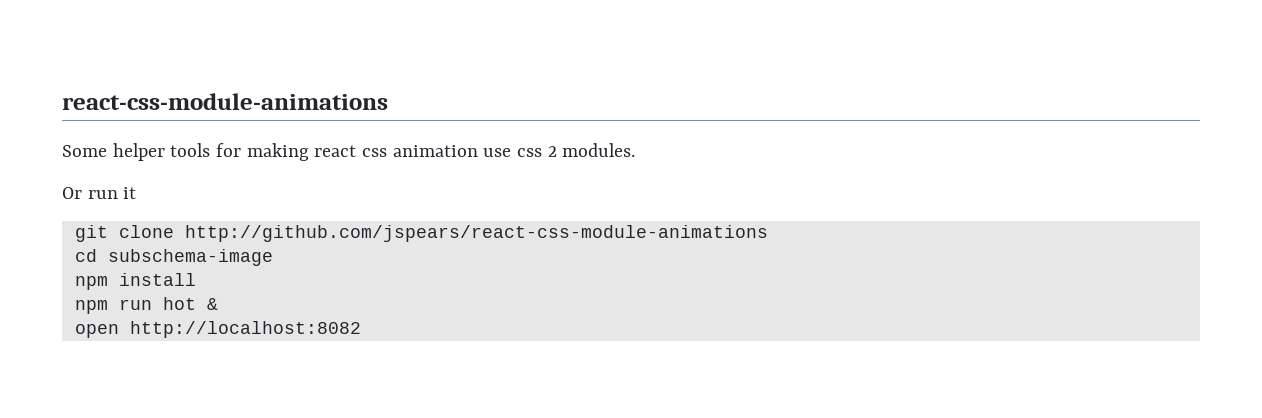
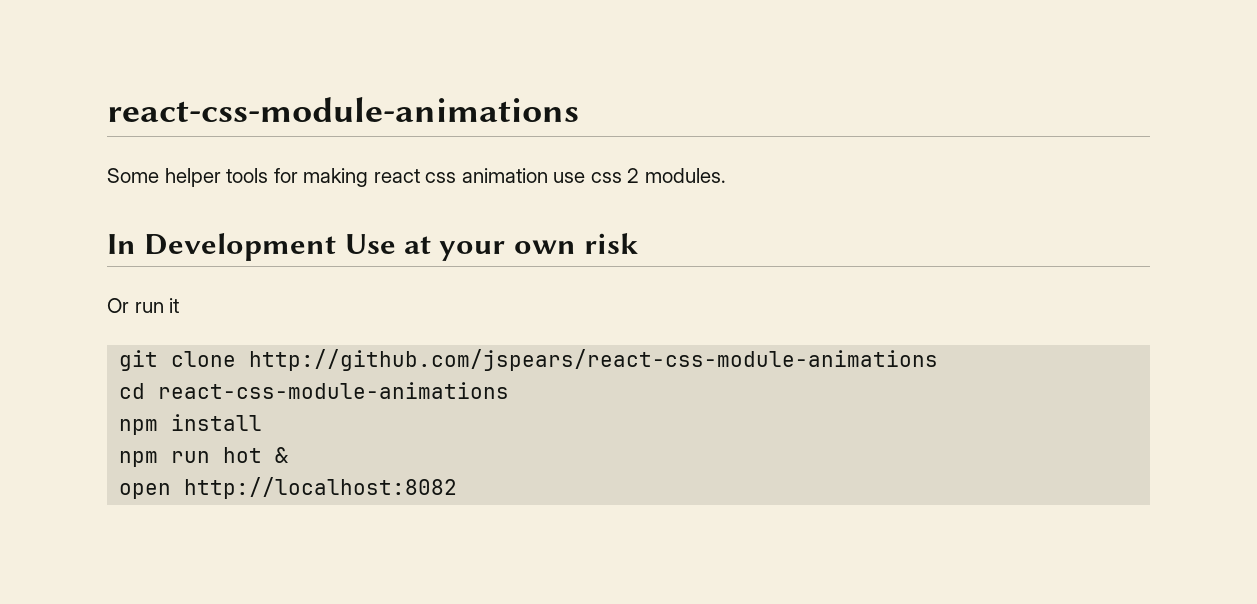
+ In Development Use at your own risk
- cd subschema-image
+ cd react-css-module-animations

